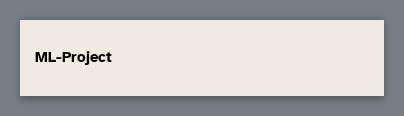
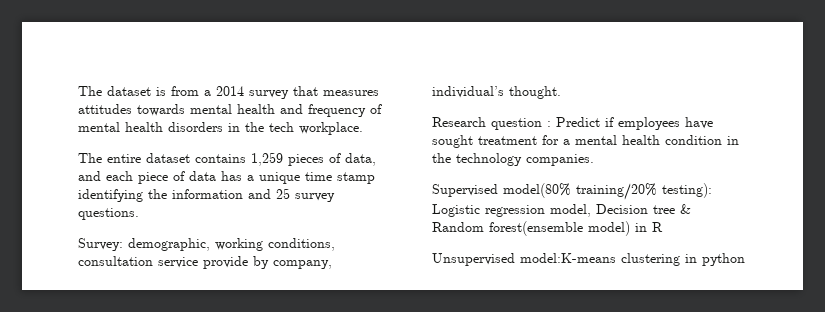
- ML-Project
+ The dataset is from a 2014 survey that measures attitudes towards mental health and frequency of mental health disorders in the tech workplace.
+ The entire dataset contains 1,259 pieces of data, and each piece of data has a unique time stamp identifying the information and 25 survey questions.
+ Survey: demographic, working conditions, consultation service provide by company, individual’s thought.
+ Research question : Predict if employees have sought treatment for a mental health condition in the technology companies.
+ Supervised model(80% training/20% testing): Logistic regression model, Decision tree & Random forest(ensemble model) in R
+ Unsupervised model:K-means clustering in python

